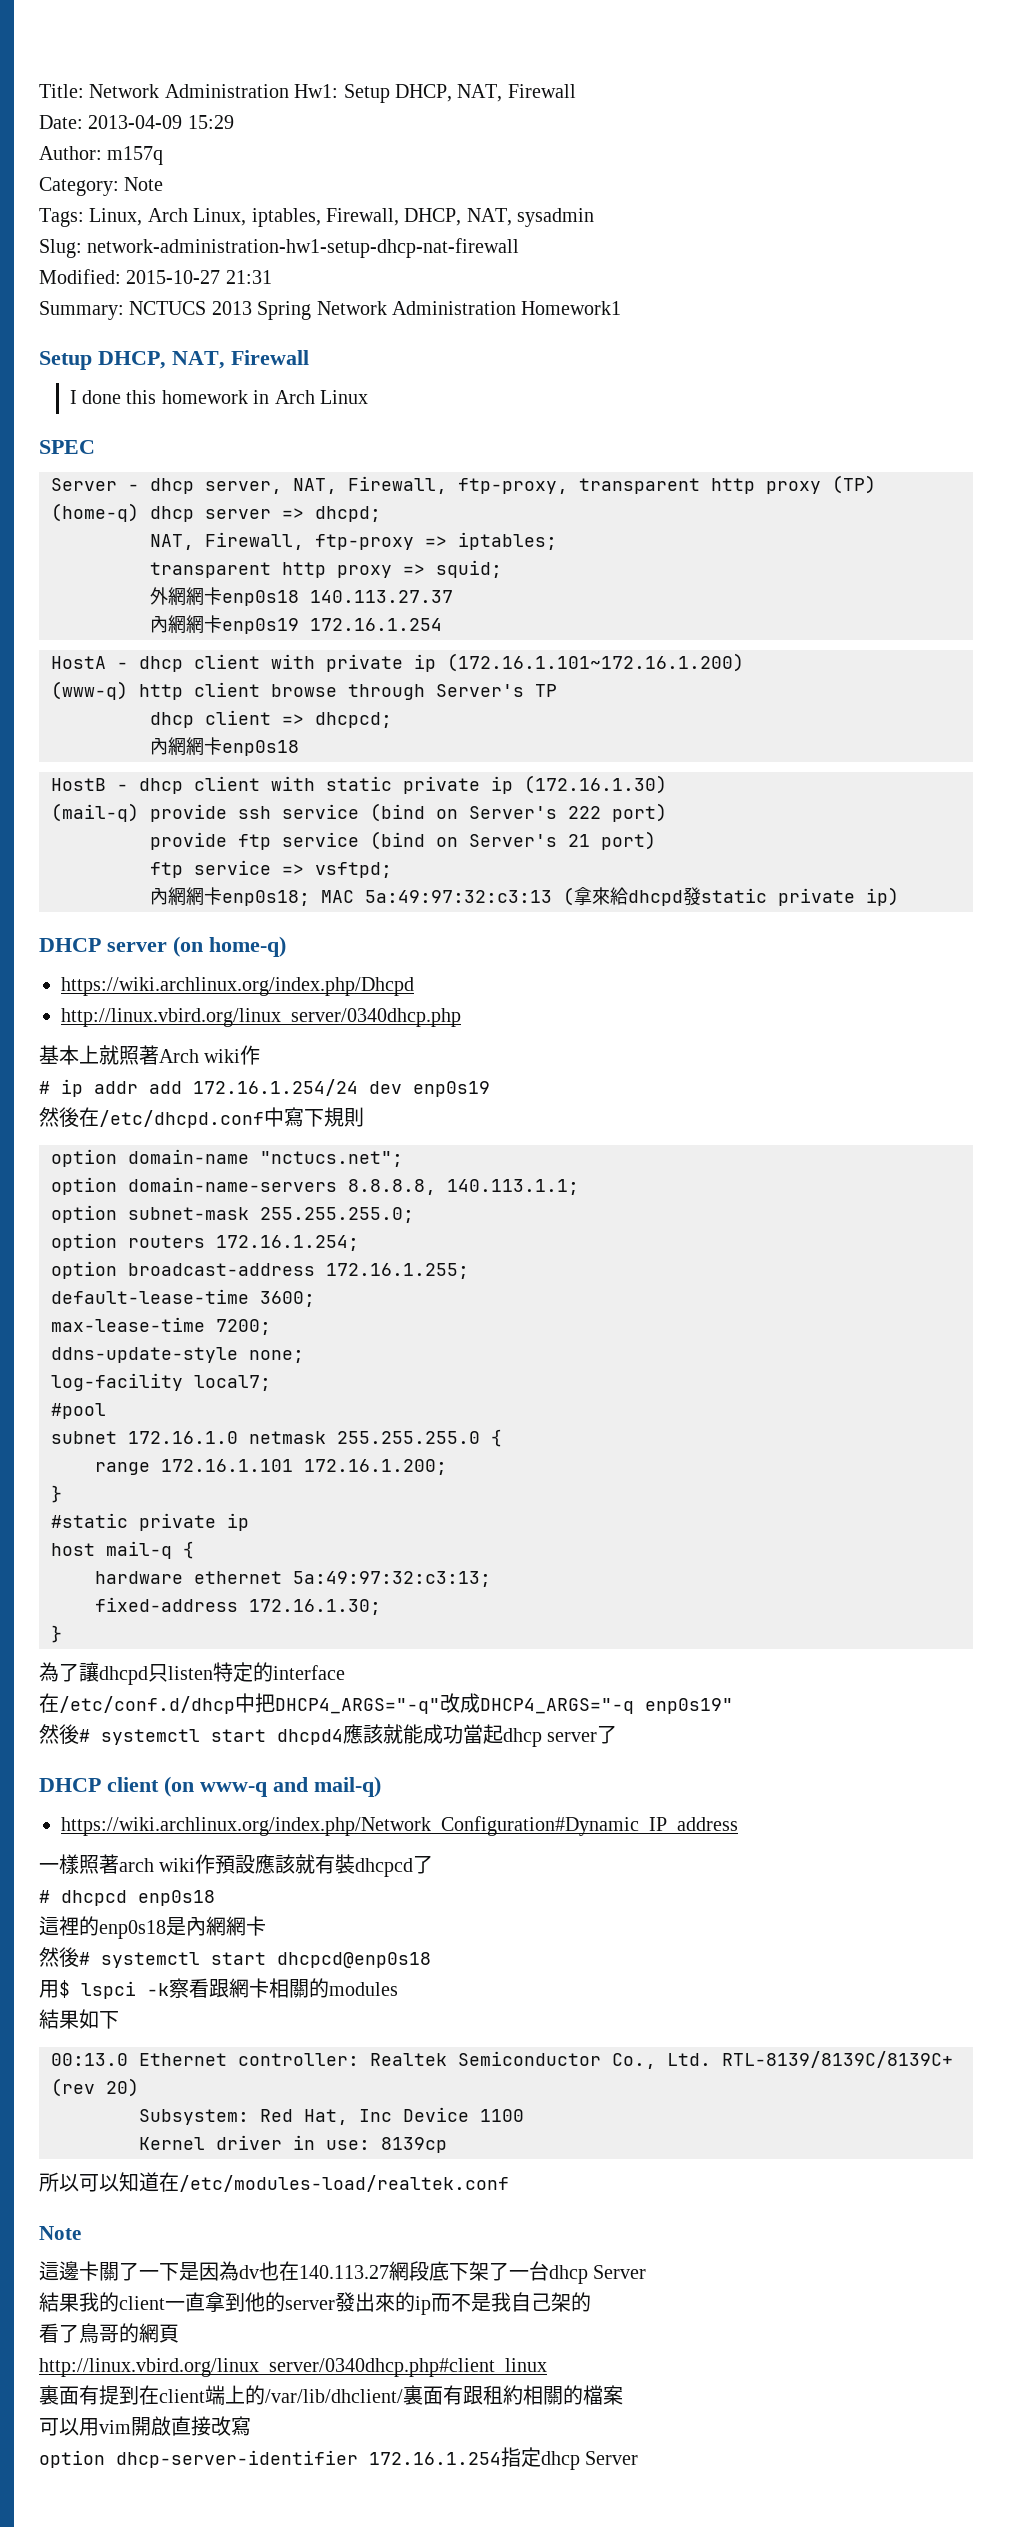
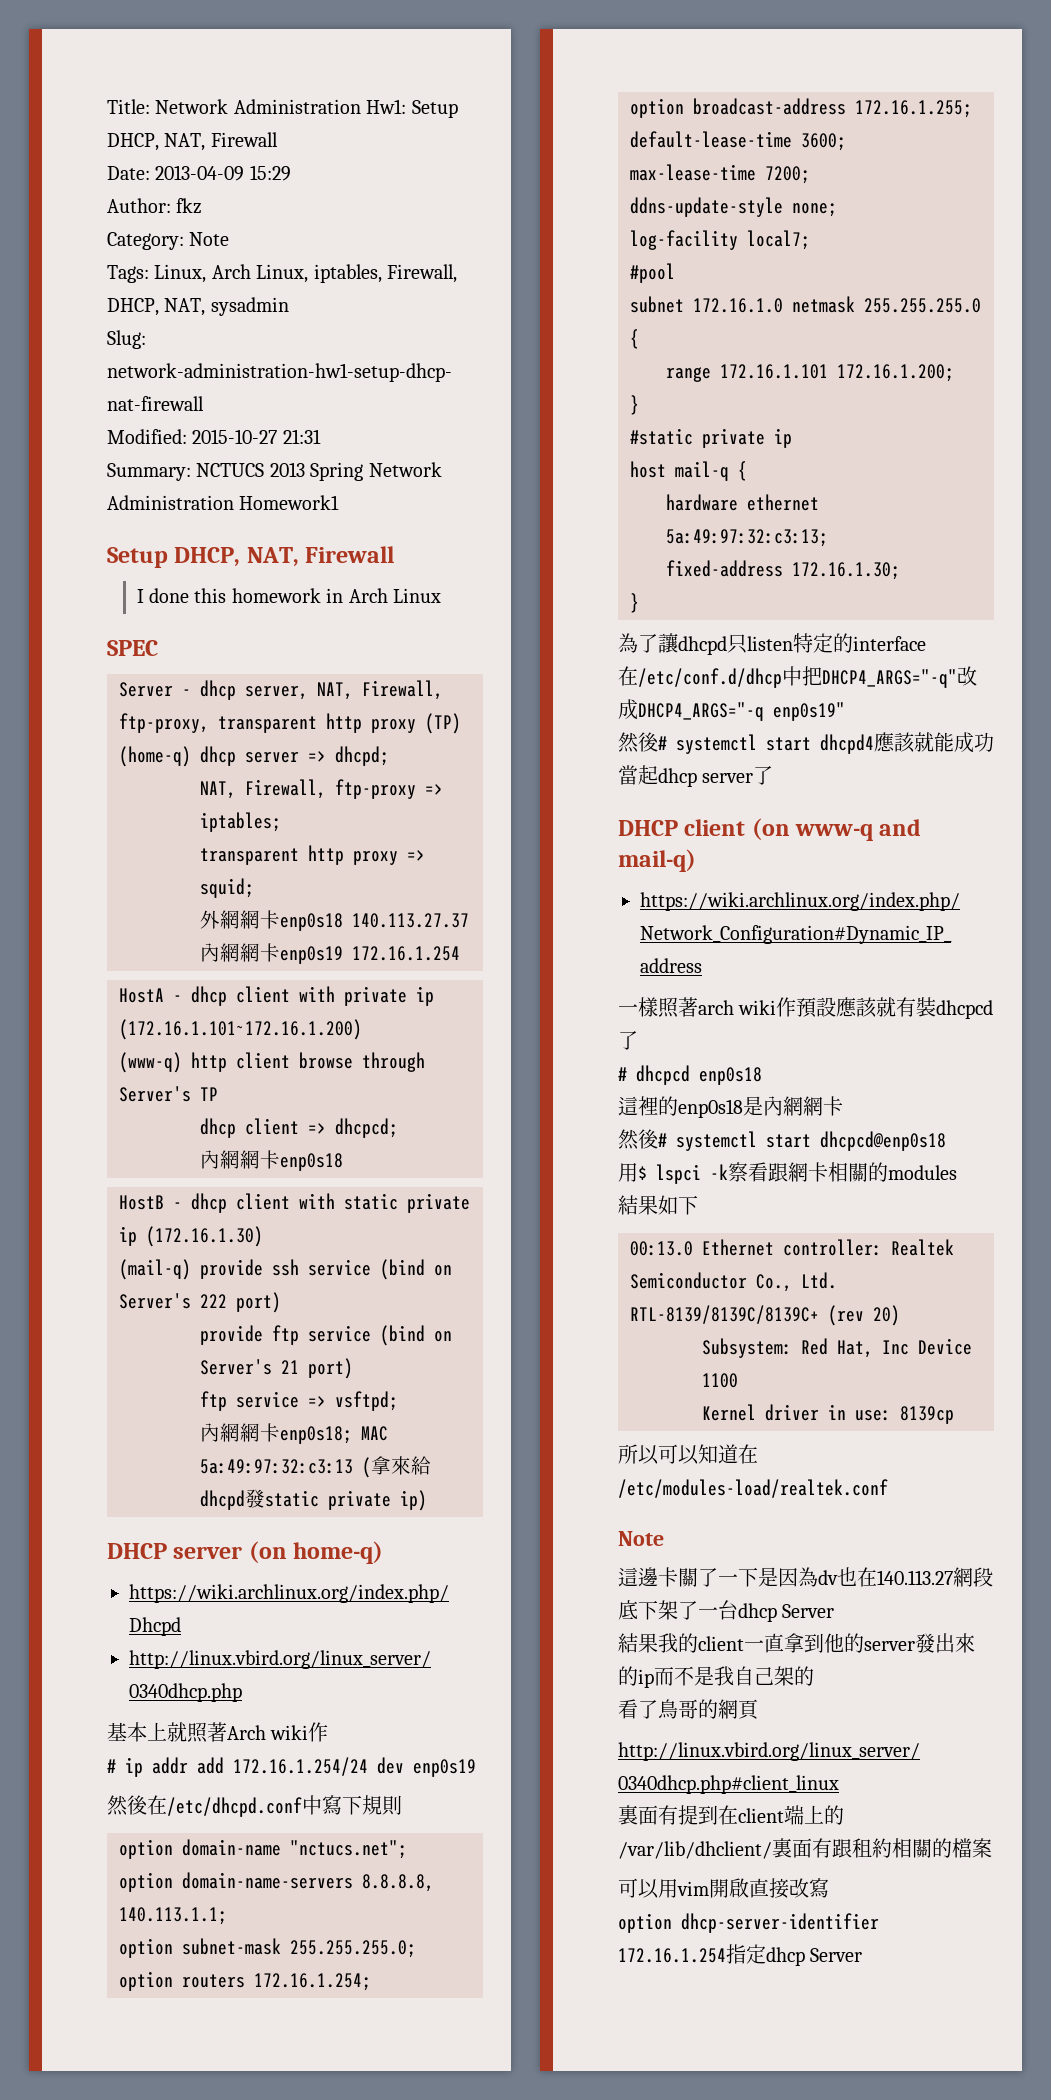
- Author: m157q
+ Author: fkz

